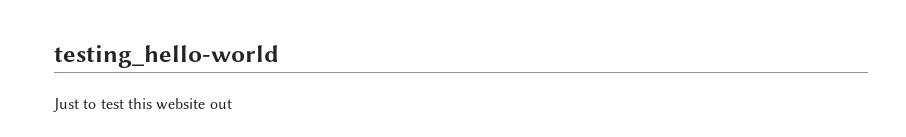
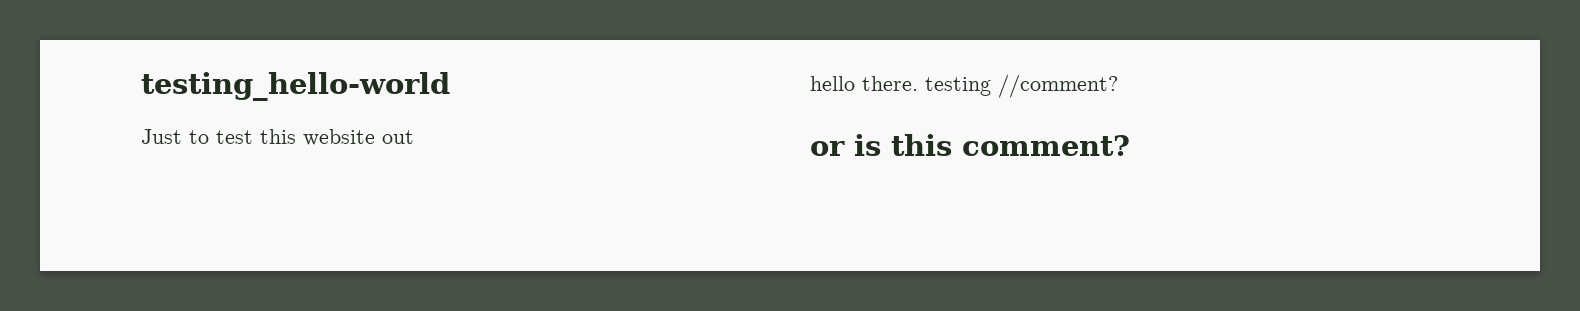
+ hello there. testing //comment?
+ or is this comment?

